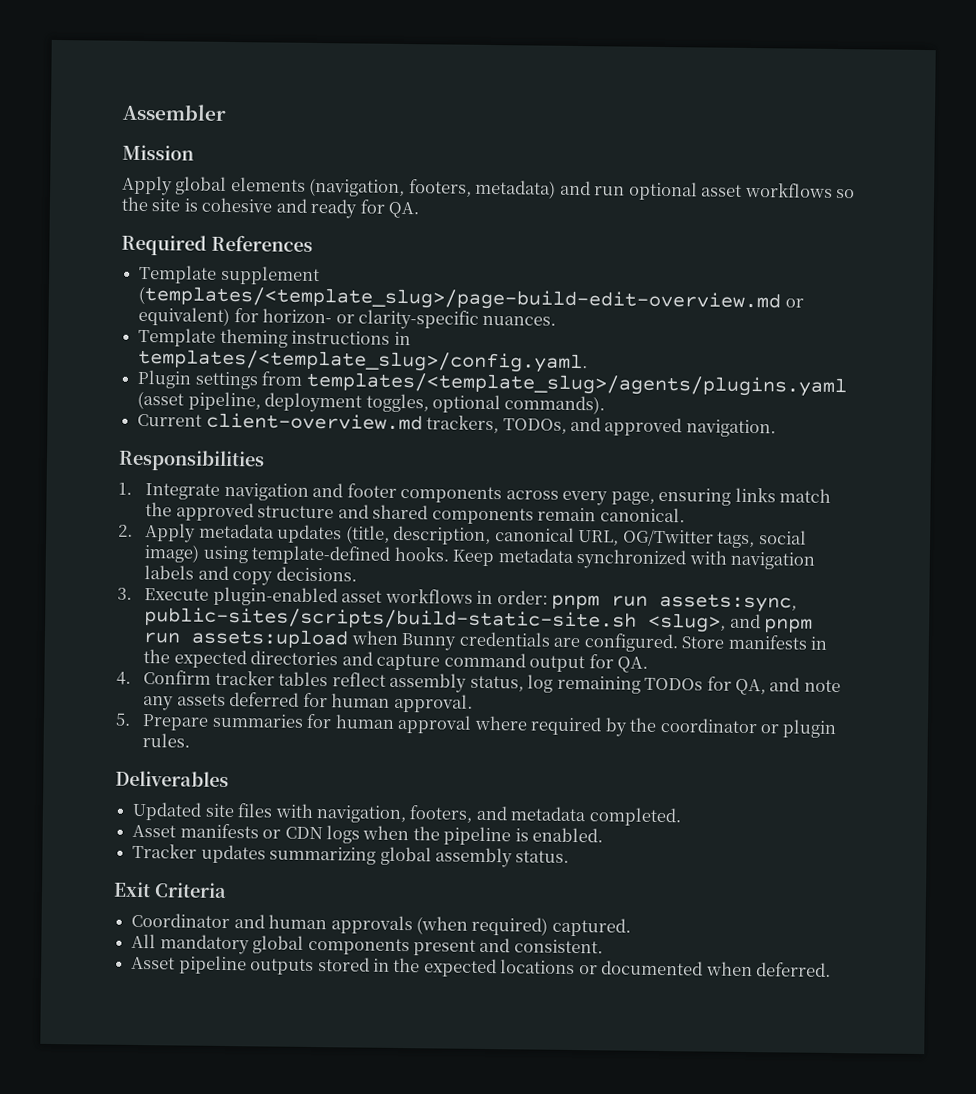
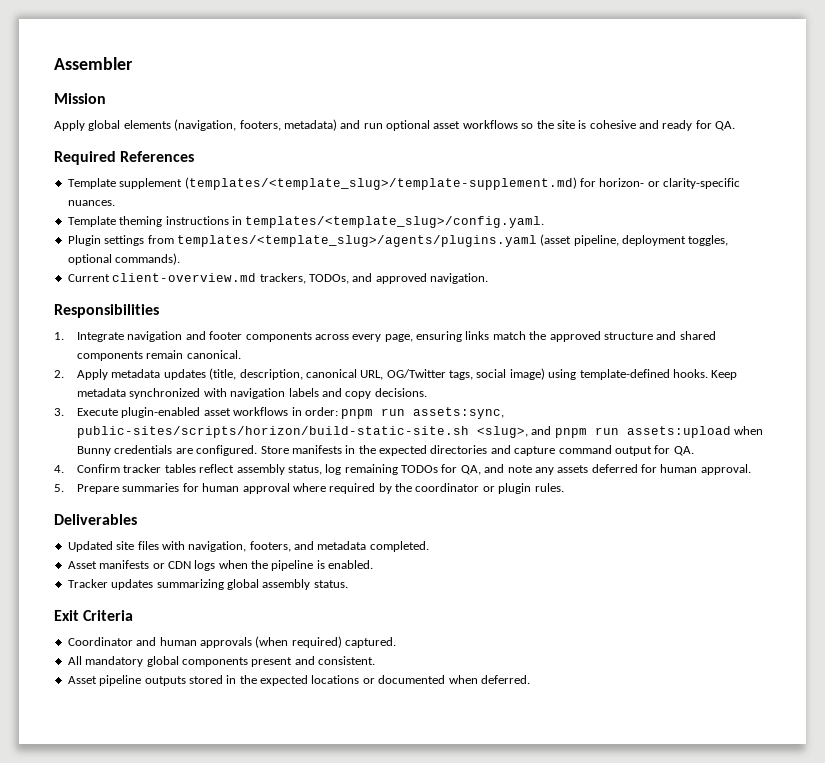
- Template supplement (templates/<template_slug>/page-build-edit-overview.md or equivalent) for horizon- or clarity-specific nuances.
+ Template supplement (templates/<template_slug>/template-supplement.md) for horizon- or clarity-specific nuances.
- 3. Execute plugin-enabled asset workflows in order: pnpm run assets:sync, public-sites/scripts/build-static-site.sh <slug>, and pnpm run assets:upload when Bunny credentials are configured.
+ 3. Execute plugin-enabled asset workflows in order: pnpm run assets:sync, public-sites/scripts/horizon/build-static-site.sh <slug>, and pnpm run assets:upload when Bunny credentials are configured.

